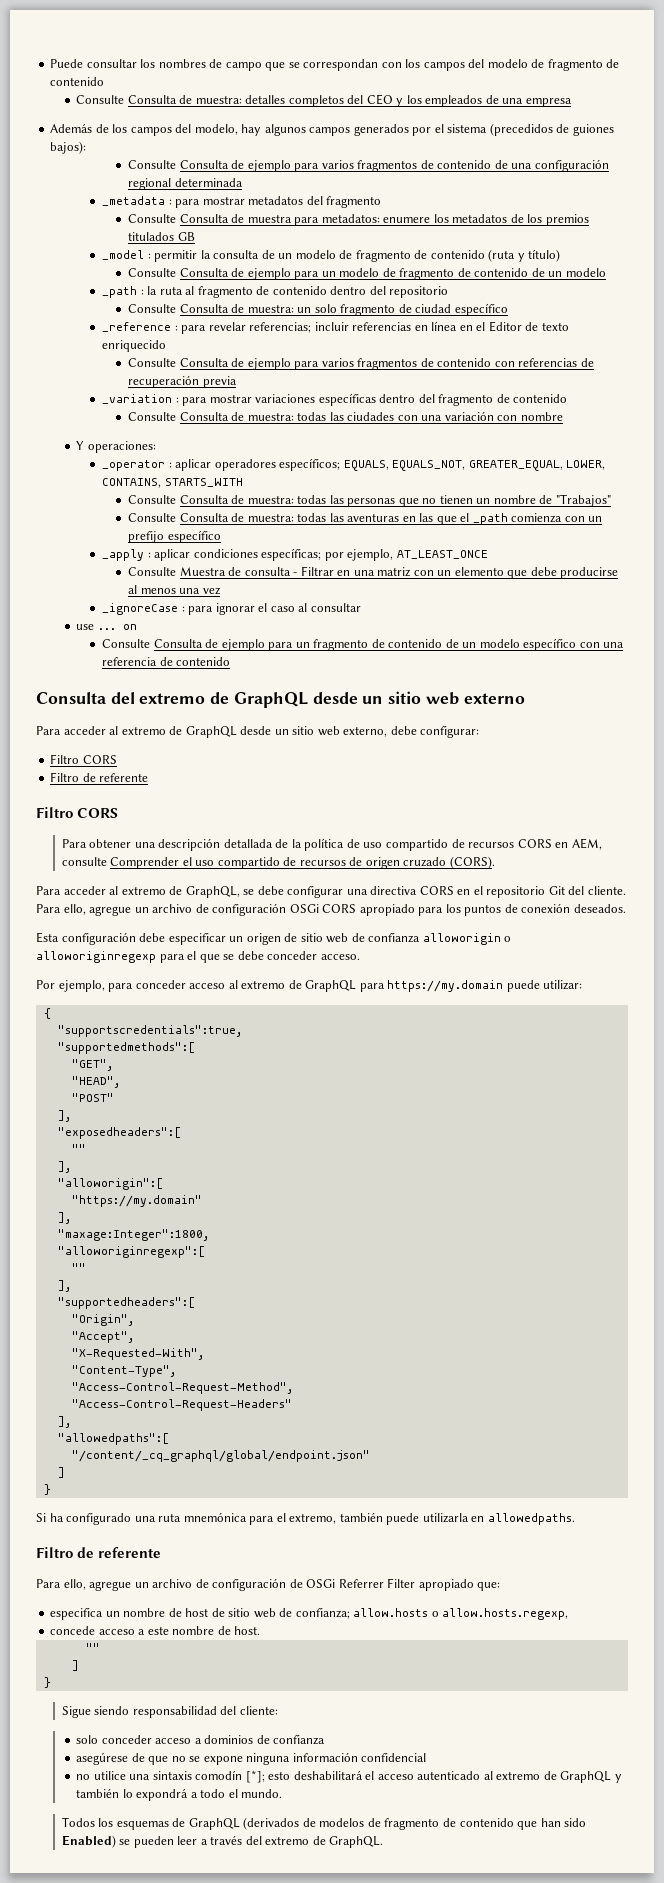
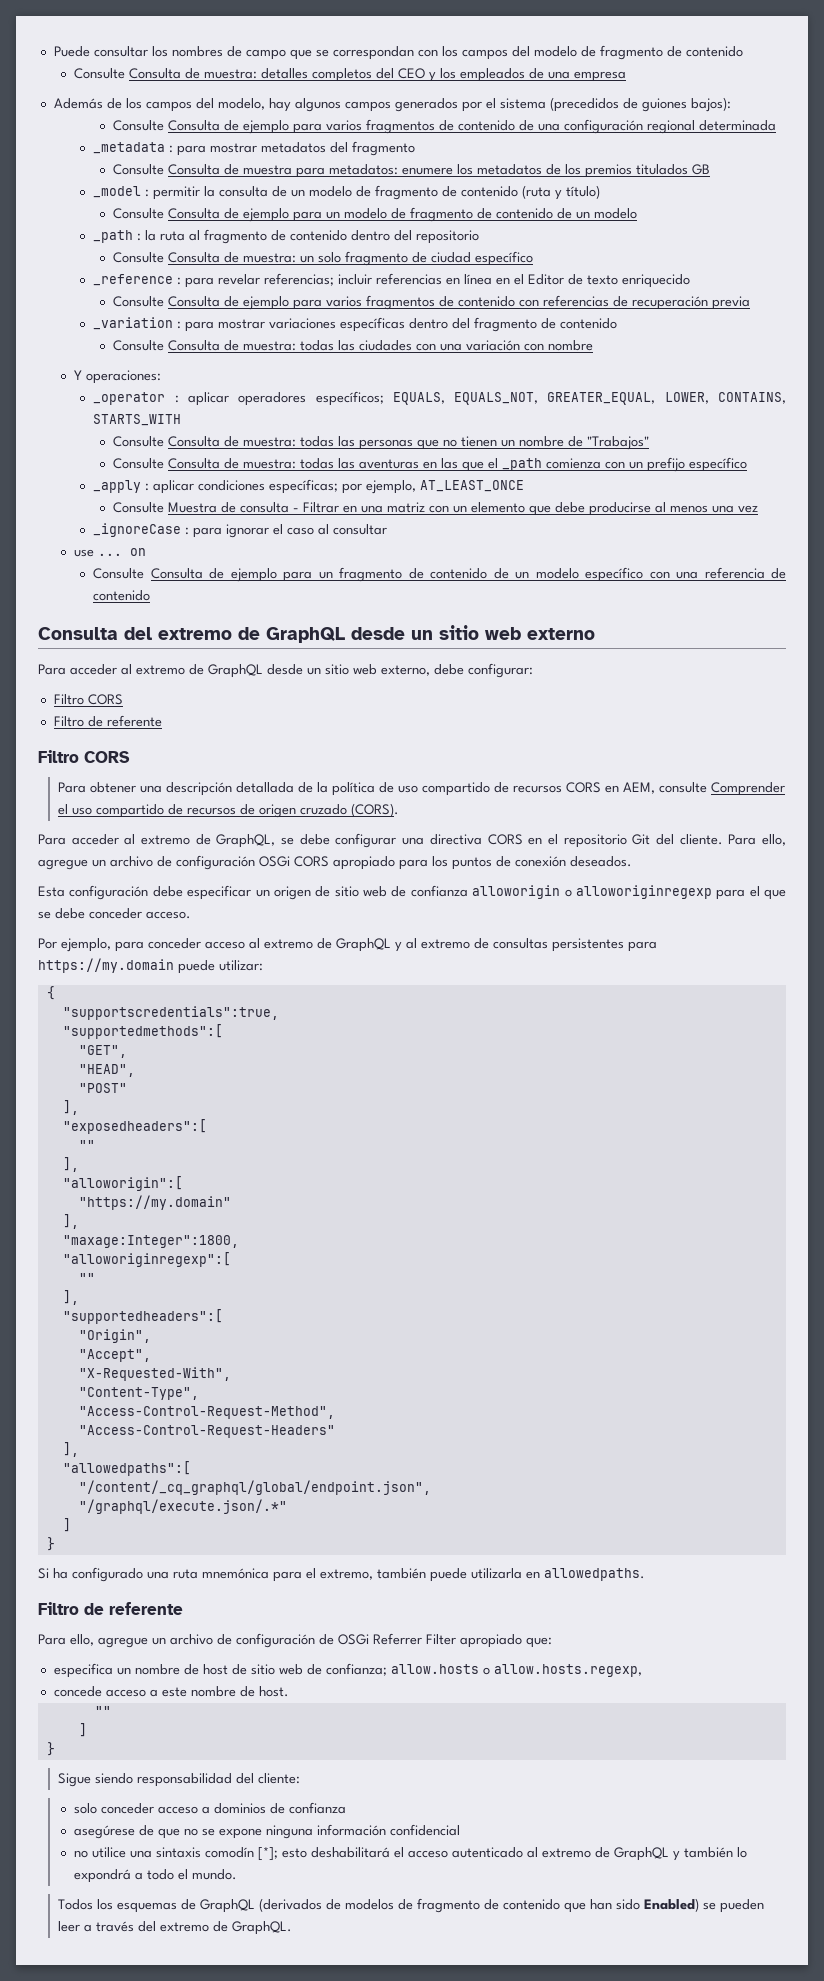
- Por ejemplo, para conceder acceso al extremo de GraphQL para https://my.domain puede utilizar:
+ Por ejemplo, para conceder acceso al extremo de GraphQL y al extremo de consultas persistentes para https://my.domain puede utilizar:
- "/content/_cq_graphql/global/endpoint.json"
+ "/content/_cq_graphql/global/endpoint.json",
+ "/graphql/execute.json/.*"

